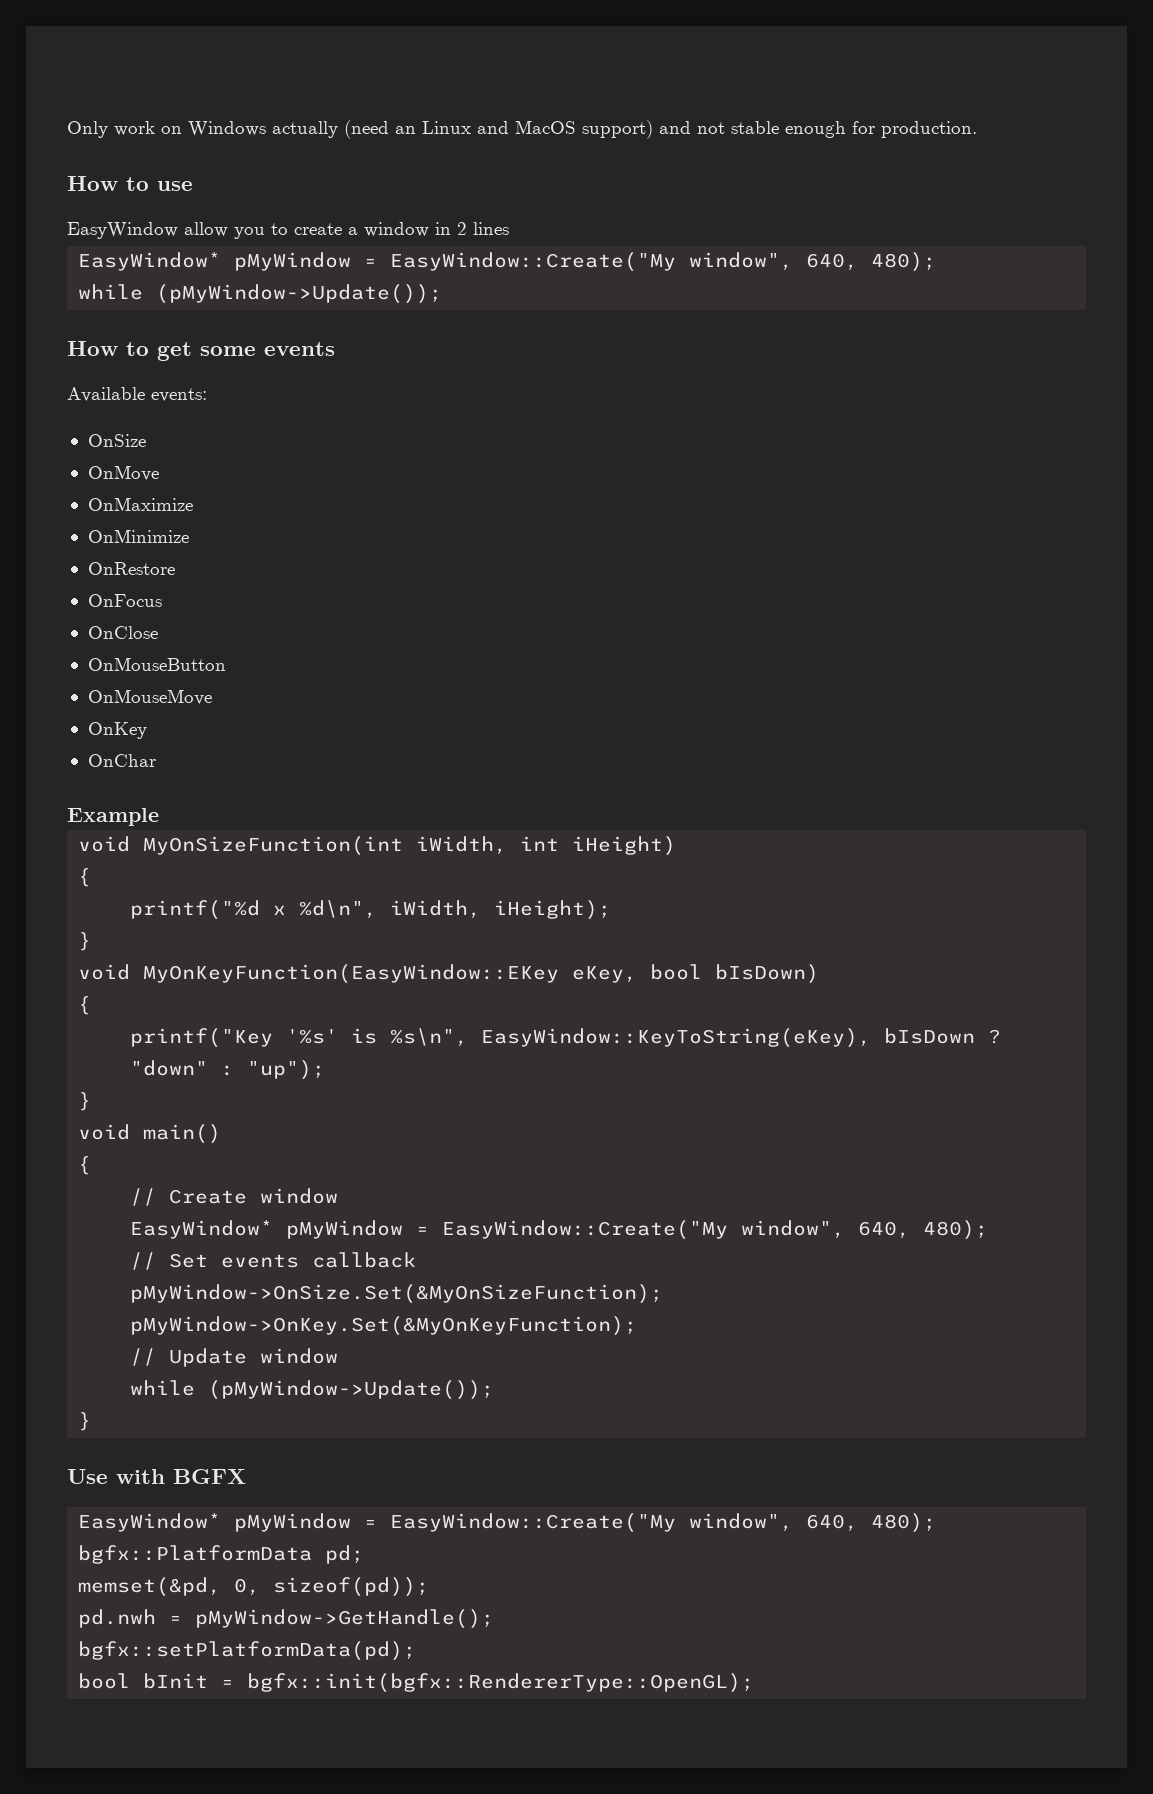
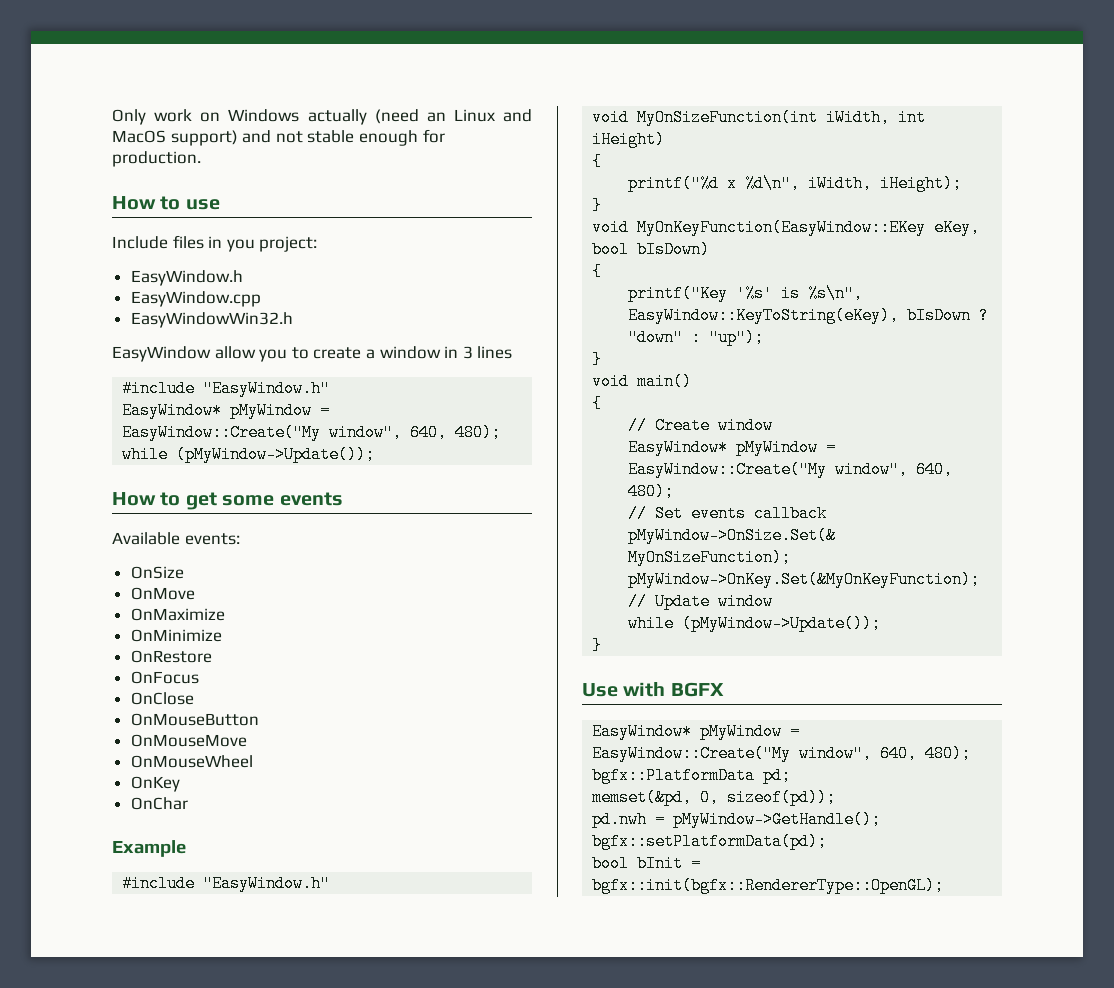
+ Include files in you project:
+ EasyWindow.h
+ EasyWindow.cpp
+ EasyWindowWin32.h
- EasyWindow allow you to create a window in 2 lines
+ EasyWindow allow you to create a window in 3 lines
+ #include "EasyWindow.h"
+ OnMouseWheel
  Example
+ #include "EasyWindow.h"

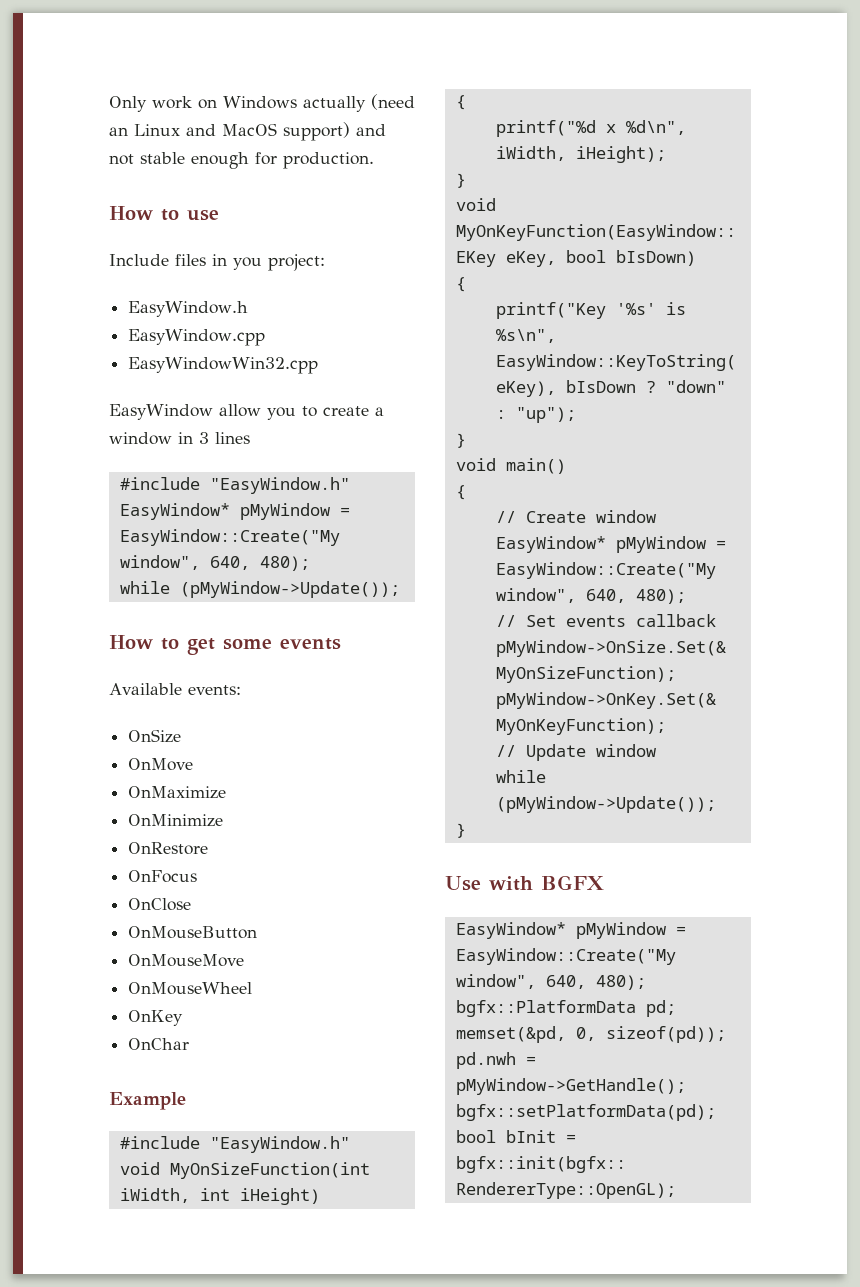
- EasyWindowWin32.h
+ EasyWindowWin32.cpp

